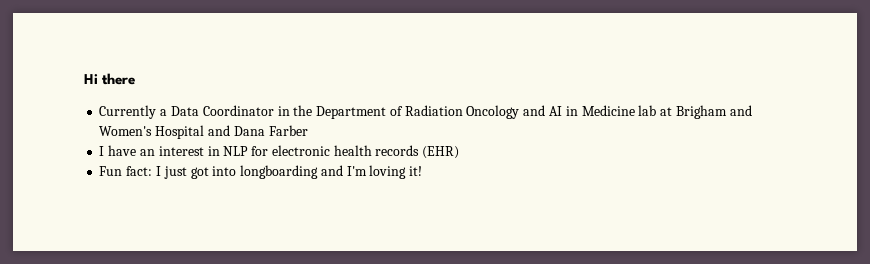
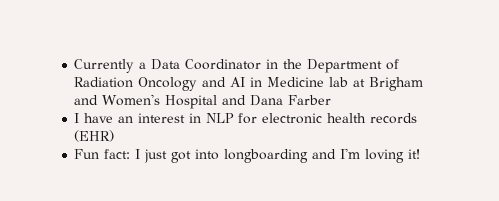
- Hi there

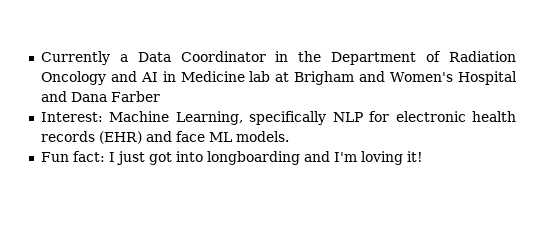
- I have an interest in NLP for electronic health records (EHR)
+ Interest: Machine Learning, specifically NLP for electronic health records (EHR) and face ML models.

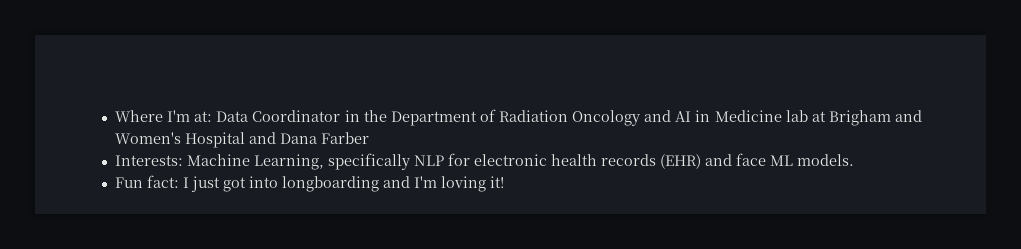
- Currently a Data Coordinator in the Department of Radiation Oncology and AI in Medicine lab at Brigham and Women's Hospital and Dana Farber
+ Where I'm at: Data Coordinator in the Department of Radiation Oncology and AI in Medicine lab at Brigham and Women's Hospital and Dana Farber
- Interest: Machine Learning, specifically NLP for electronic health records (EHR) and face ML models.
+ Interests: Machine Learning, specifically NLP for electronic health records (EHR) and face ML models.

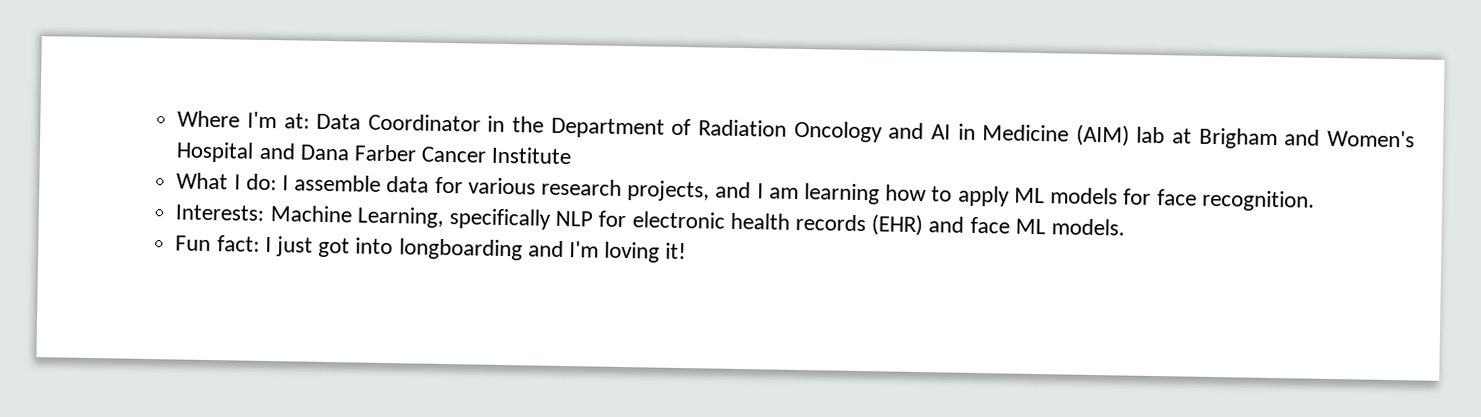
- Where I'm at: Data Coordinator in the Department of Radiation Oncology and AI in Medicine lab at Brigham and Women's Hospital and Dana Farber
+ Where I'm at: Data Coordinator in the Department of Radiation Oncology and AI in Medicine (AIM) lab at Brigham and Women's Hospital and Dana Farber Cancer Institute
+ What I do: I assemble data for various research projects, and I am learning how to apply ML models for face recognition.

